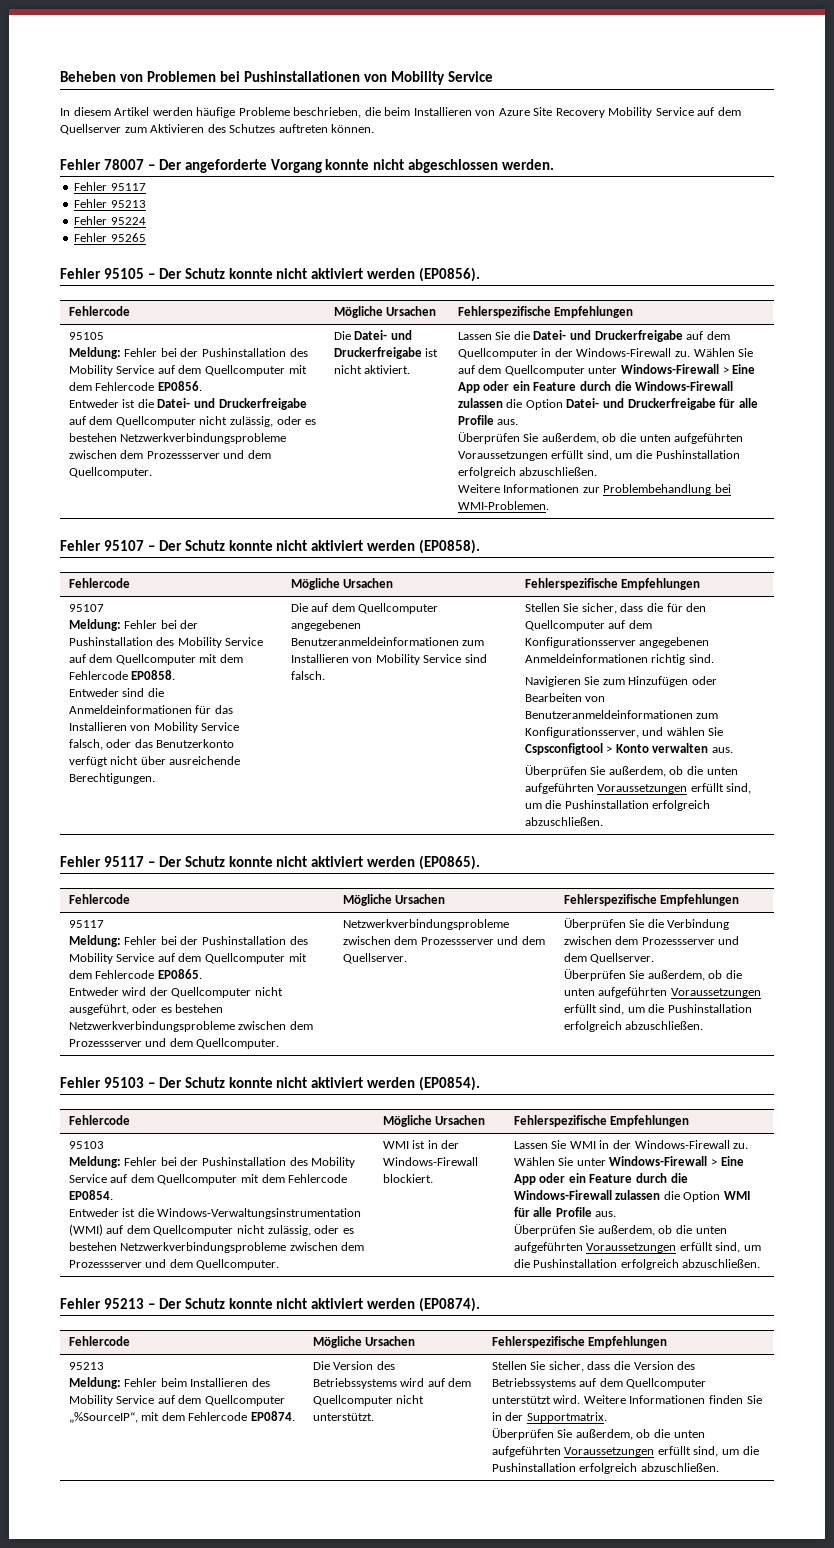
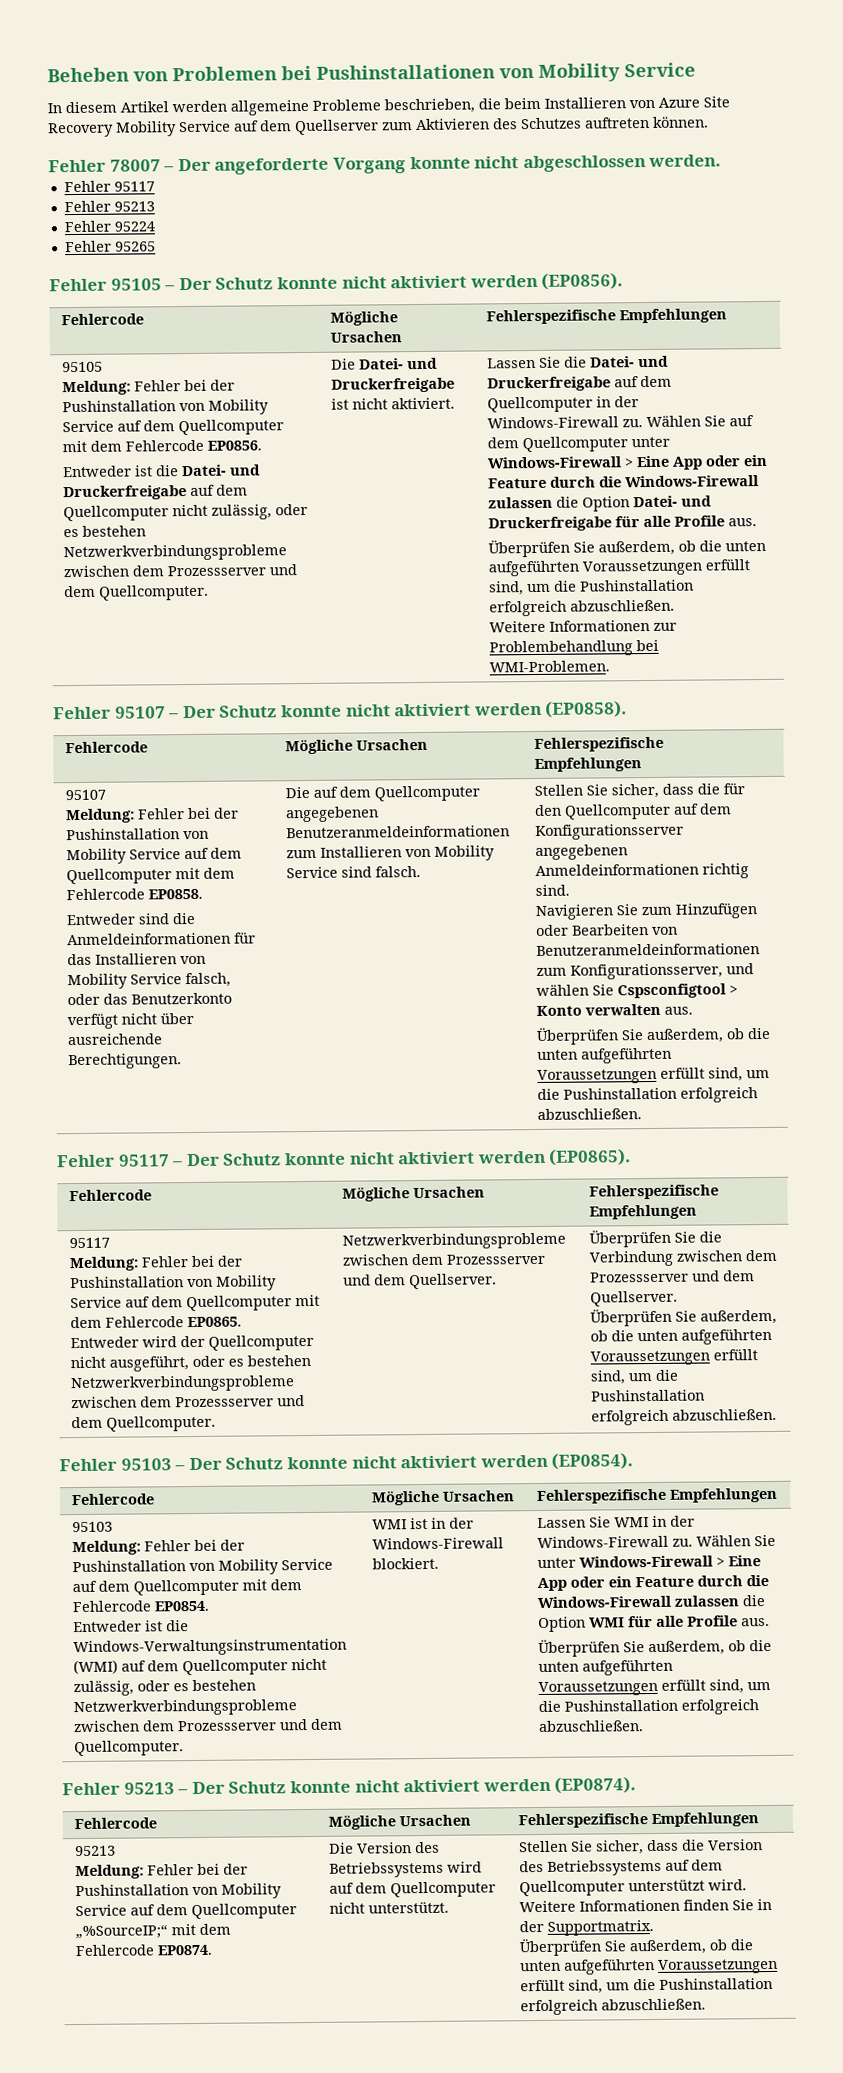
- In diesem Artikel werden häufige Probleme beschrieben, die beim Installieren von Azure Site Recovery Mobility Service auf dem Quellserver zum Aktivieren des Schutzes auftreten können.
+ In diesem Artikel werden allgemeine Probleme beschrieben, die beim Installieren von Azure Site Recovery Mobility Service auf dem Quellserver zum Aktivieren des Schutzes auftreten können.
- Meldung: Fehler bei der Pushinstallation des Mobility Service auf dem Quellcomputer mit dem Fehlercode EP0856.
+ Meldung: Fehler bei der Pushinstallation von Mobility Service auf dem Quellcomputer mit dem Fehlercode EP0856.
- Meldung: Fehler bei der Pushinstallation des Mobility Service auf dem Quellcomputer mit dem Fehlercode EP0858.
+ Meldung: Fehler bei der Pushinstallation von Mobility Service auf dem Quellcomputer mit dem Fehlercode EP0858.
- Meldung: Fehler bei der Pushinstallation des Mobility Service auf dem Quellcomputer mit dem Fehlercode EP0865.
+ Meldung: Fehler bei der Pushinstallation von Mobility Service auf dem Quellcomputer mit dem Fehlercode EP0865.
- Meldung: Fehler bei der Pushinstallation des Mobility Service auf dem Quellcomputer mit dem Fehlercode EP0854.
+ Meldung: Fehler bei der Pushinstallation von Mobility Service auf dem Quellcomputer mit dem Fehlercode EP0854.
- Meldung: Fehler beim Installieren des Mobility Service auf dem Quellcomputer „%SourceIP“, mit dem Fehlercode EP0874.
+ Meldung: Fehler bei der Pushinstallation von Mobility Service auf dem Quellcomputer „%SourceIP;“ mit dem Fehlercode EP0874.

